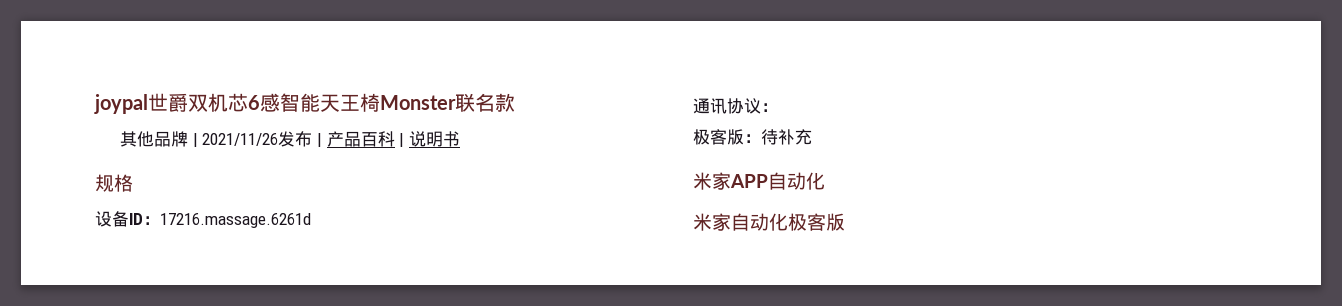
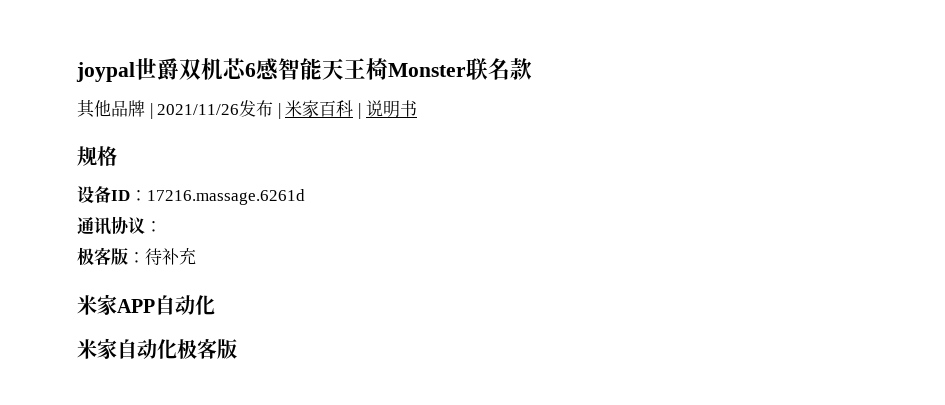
- 其他品牌 | 2021/11/26发布 | 产品百科 | 说明书
+ 其他品牌 | 2021/11/26发布 | 米家百科 | 说明书

